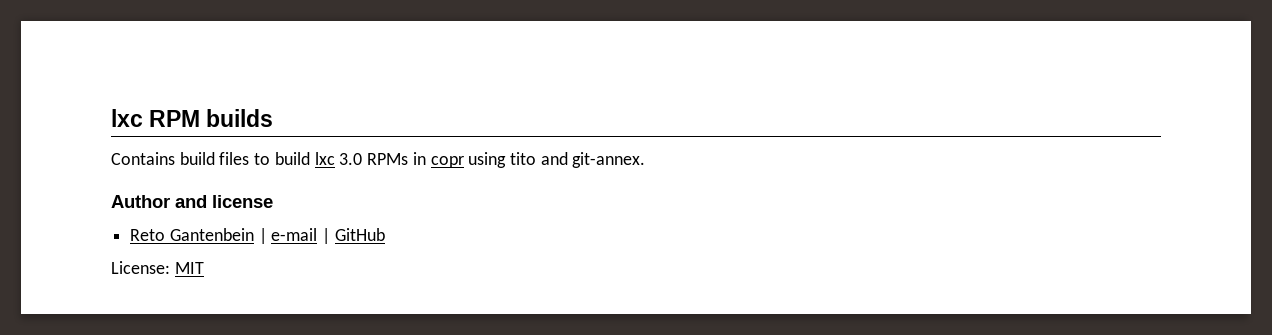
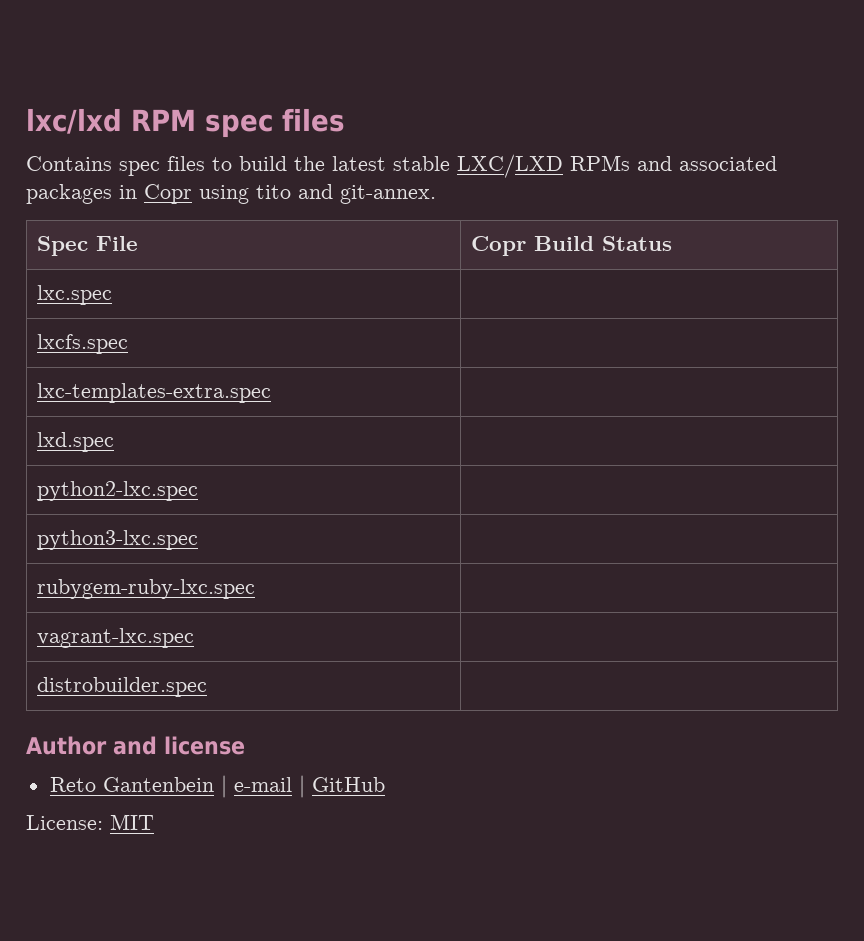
- lxc RPM builds
+ lxc/lxd RPM spec files
- Contains build files to build lxc 3.0 RPMs in copr using tito and git-annex.
+ Contains spec files to build the latest stable LXC/LXD RPMs and associated packages in Copr using tito and git-annex.
+ Spec File | Copr Build Status
+ lxc.spec |
+ lxcfs.spec |
+ lxc-templates-extra.spec |
+ lxd.spec |
+ python2-lxc.spec |
+ python3-lxc.spec |
+ rubygem-ruby-lxc.spec |
+ vagrant-lxc.spec |
+ distrobuilder.spec |

